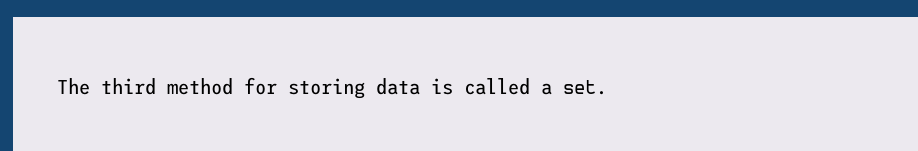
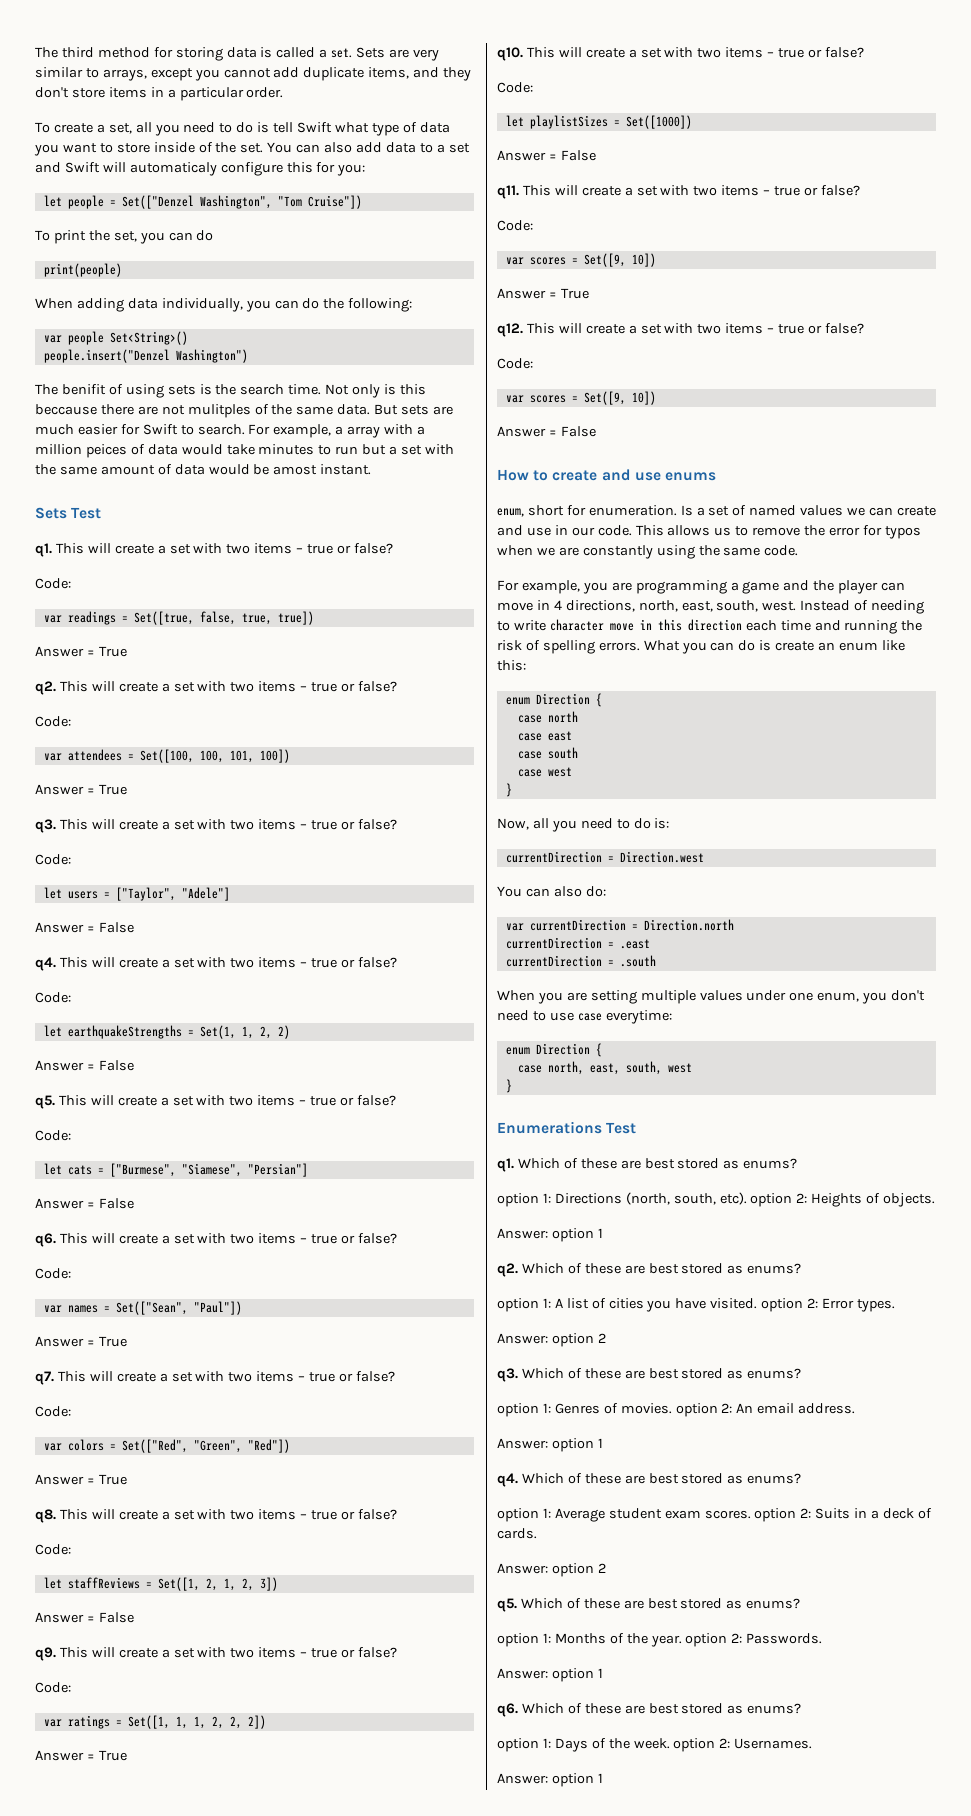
+ Sets are very similar to arrays, except you cannot add duplicate items, and they don't store items in a particular order.
+ To create a set, all you need to do is tell Swift what type of data you want to store inside of the set. You can also add data to a set and Swift will automaticaly configure this for you:
+ let people = Set(["Denzel Washington", "Tom Cruise"])
+ To print the set, you can do
+ print(people)
+ When adding data individually, you can do the following:
+ var people Set<String>()
+ people.insert("Denzel Washington")
+ The benifit of using sets is the search time. Not only is this beccause there are not mulitples of the same data. But sets are much easier for Swift to search. For example, a array with a million peices of data would take minutes to run but a set with the same amount of data would be amost instant.
+ Sets Test
+ q1. This will create a set with two items – true or false?
+ Code:
+ var readings = Set([true, false, true, true])
+ Answer = True
+ q2. This will create a set with two items – true or false?
+ Code:
+ var attendees = Set([100, 100, 101, 100])
+ Answer = True
+ q3. This will create a set with two items – true or false?
+ Code:
+ let users = ["Taylor", "Adele"]
+ Answer = False
+ q4. This will create a set with two items – true or false?
+ Code:
+ let earthquakeStrengths = Set(1, 1, 2, 2)
+ Answer = False
+ q5. This will create a set with two items – true or false?
+ Code:
+ let cats = ["Burmese", "Siamese", "Persian"]
+ Answer = False
+ q6. This will create a set with two items – true or false?
+ Code:
+ var names = Set(["Sean", "Paul"])
+ Answer = True
+ q7. This will create a set with two items – true or false?
+ Code:
+ var colors = Set(["Red", "Green", "Red"])
+ Answer = True
+ q8. This will create a set with two items – true or false?
+ Code:
+ let staffReviews = Set([1, 2, 1, 2, 3])
+ Answer = False
+ q9. This will create a set with two items – true or false?
+ Code:
+ var ratings = Set([1, 1, 1, 2, 2, 2])
+ Answer = True
+ q10. This will create a set with two items – true or false?
+ Code:
+ let playlistSizes = Set([1000])
+ Answer = False
+ q11. This will create a set with two items – true or false?
+ Code:
+ var scores = Set([9, 10])
+ Answer = True
+ q12. This will create a set with two items – true or false?
+ Code:
+ var scores = Set([9, 10])
+ Answer = False
+ How to create and use enums
+ enum, short for enumeration. Is a set of named values we can create and use in our code. This allows us to remove the error for typos when we are constantly using the same code.
+ For example, you are programming a game and the player can move in 4 directions, north, east, south, west. Instead of needing to write character move in this direction each time and running the risk of spelling errors. What you can do is create an enum like this:
+ enum Direction {
+ case north
+ case east
+ case south
+ case west
+ }
+ Now, all you need to do is:
+ currentDirection = Direction.west
+ You can also do:
+ var currentDirection = Direction.north
+ currentDirection = .east
+ currentDirection = .south
+ When you are setting multiple values under one enum, you don't need to use case everytime:
+ enum Direction {
+ case north, east, south, west
+ }
+ Enumerations Test
+ q1. Which of these are best stored as enums?
+ option 1: Directions (north, south, etc). option 2: Heights of objects.
+ Answer: option 1
+ q2. Which of these are best stored as enums?
+ option 1: A list of cities you have visited. option 2: Error types.
+ Answer: option 2
+ q3. Which of these are best stored as enums?
+ option 1: Genres of movies. option 2: An email address.
+ Answer: option 1
+ q4. Which of these are best stored as enums?
+ option 1: Average student exam scores. option 2: Suits in a deck of cards.
+ Answer: option 2
+ q5. Which of these are best stored as enums?
+ option 1: Months of the year. option 2: Passwords.
+ Answer: option 1
+ q6. Which of these are best stored as enums?
+ option 1: Days of the week. option 2: Usernames.
+ Answer: option 1

